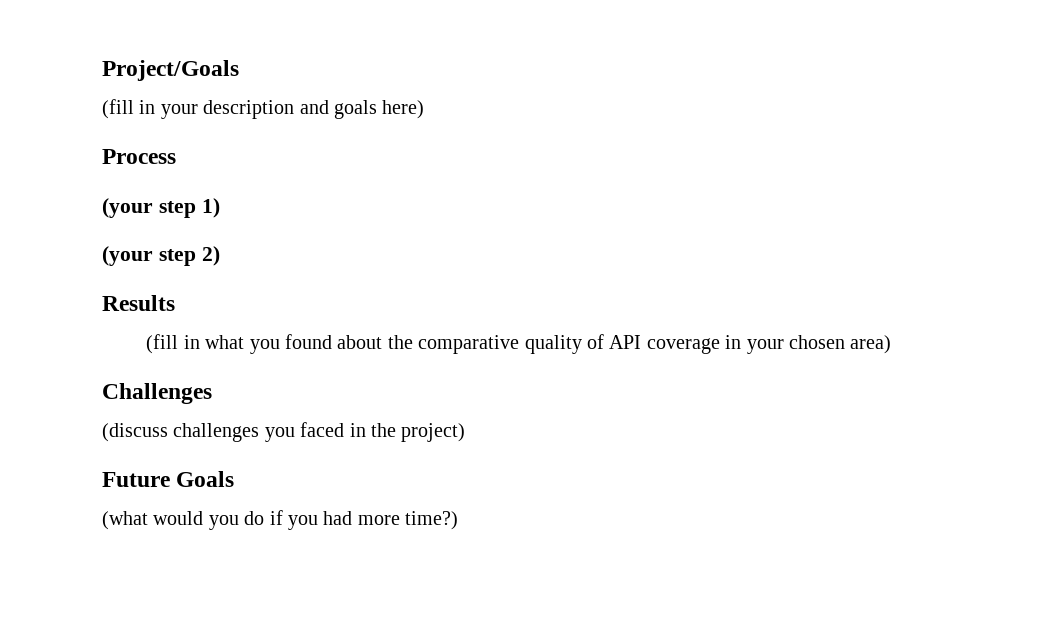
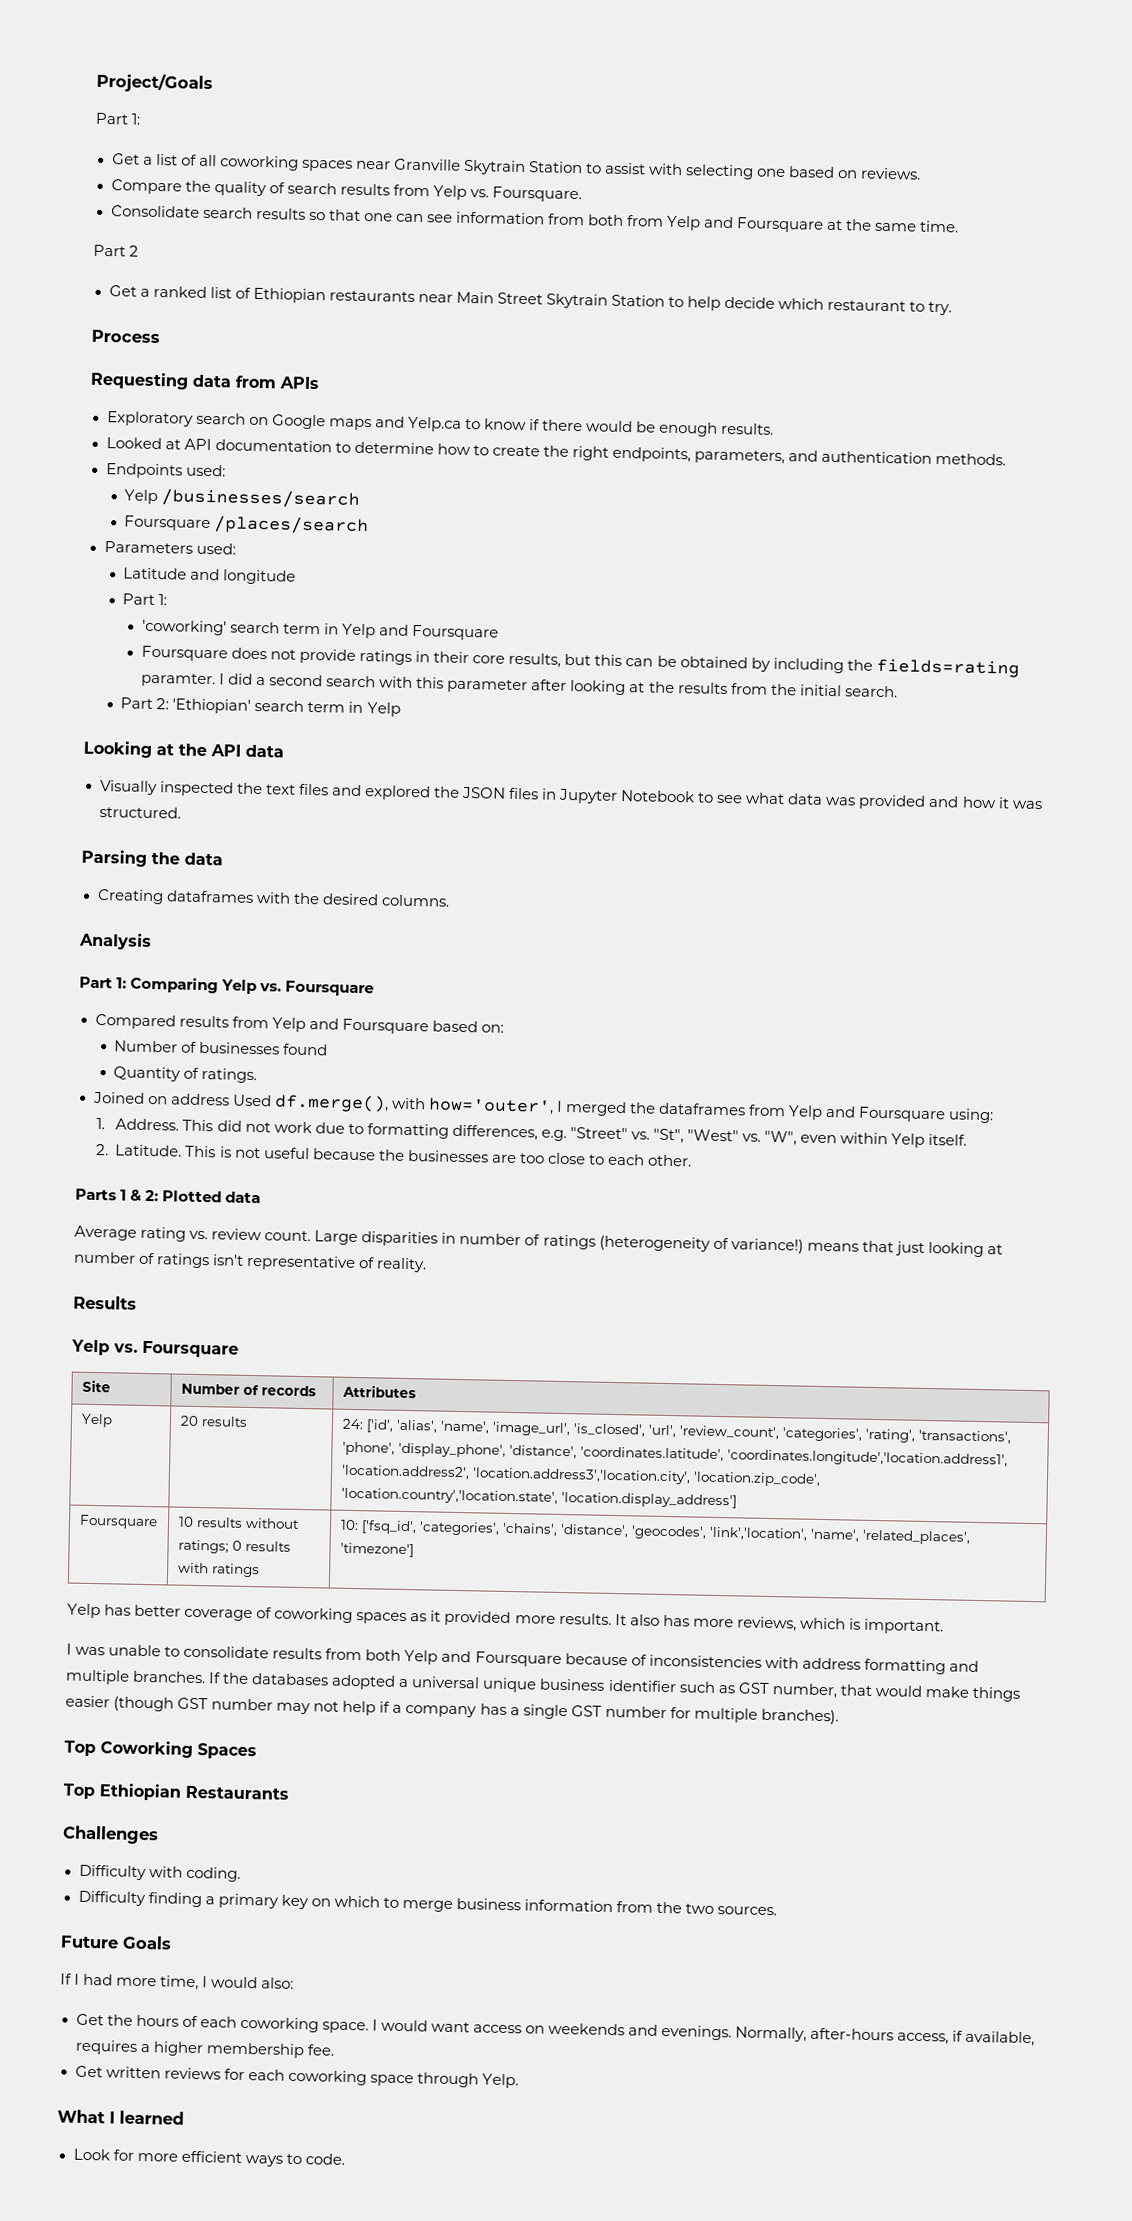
  Project/Goals
- (fill in your description and goals here)
+ Part 1:
+ Get a list of all coworking spaces near Granville Skytrain Station to assist with selecting one based on reviews.
+ Compare the quality of search results from Yelp vs. Foursquare.
+ Consolidate search results so that one can see information from both from Yelp and Foursquare at the same time.
+ Part 2
+ Get a ranked list of Ethiopian restaurants near Main Street Skytrain Station to help decide which restaurant to try.
  Process
- (your step 1)
- (your step 2)
+ Requesting data from APIs
+ Exploratory search on Google maps and Yelp.ca to know if there would be enough results.
+ Looked at API documentation to determine how to create the right endpoints, parameters, and authentication methods.
+ Endpoints used:
+ Yelp /businesses/search
+ Foursquare /places/search
+ Parameters used:
+ Latitude and longitude
+ Part 1:
+ 'coworking' search term in Yelp and Foursquare
+ Foursquare does not provide ratings in their core results, but this can be obtained by including the fields=rating paramter. I did a second search with this parameter after looking at the results from the initial search.
+ Part 2: 'Ethiopian' search term in Yelp
+ Looking at the API data
+ Visually inspected the text files and explored the JSON files in Jupyter Notebook to see what data was provided and how it was structured.
+ Parsing the data
+ Creating dataframes with the desired columns.
+ Analysis
+ Part 1: Comparing Yelp vs. Foursquare
+ Compared results from Yelp and Foursquare based on:
+ Number of businesses found
+ Quantity of ratings.
+ Joined on address Used df.merge(), with how='outer', I merged the dataframes from Yelp and Foursquare using:
+ 1. Address. This did not work due to formatting differences, e.g. "Street" vs. "St", "West" vs. "W", even within Yelp itself.
+ 2. Latitude. This is not useful because the businesses are too close to each other.
+ Parts 1 & 2: Plotted data
+ Average rating vs. review count. Large disparities in number of ratings (heterogeneity of variance!) means that just looking at number of ratings isn't representative of reality.
  Results
- (fill in what you found about the comparative quality of API coverage in your chosen area)
+ Yelp vs. Foursquare
+ Site | Number of records | Attributes
+ Yelp | 20 results | 24: ['id', 'alias', 'name', 'image_url', 'is_closed', 'url', 'review_count', 'categories', 'rating', 'transactions', 'phone', 'display_phone', 'distance', 'coordinates.latitude', 'coordinates.longitude','location.address1', 'location.address2', 'location.address3','location.city', 'location.zip_code', 'location.country','location.state', 'location.display_address']
+ Foursquare | 10 results without ratings; 0 results with ratings | 10: ['fsq_id', 'categories', 'chains', 'distance', 'geocodes', 'link','location', 'name', 'related_places', 'timezone']
+ Yelp has better coverage of coworking spaces as it provided more results. It also has more reviews, which is important.
+ I was unable to consolidate results from both Yelp and Foursquare because of inconsistencies with address formatting and multiple branches. If the databases adopted a universal unique business identifier such as GST number, that would make things easier (though GST number may not help if a company has a single GST number for multiple branches).
+ Top Coworking Spaces
+ Top Ethiopian Restaurants
  Challenges
- (discuss challenges you faced in the project)
+ Difficulty with coding.
+ Difficulty finding a primary key on which to merge business information from the two sources.
  Future Goals
- (what would you do if you had more time?)
+ If I had more time, I would also:
+ Get the hours of each coworking space. I would want access on weekends and evenings. Normally, after-hours access, if available, requires a higher membership fee.
+ Get written reviews for each coworking space through Yelp.
+ What I learned
+ Look for more efficient ways to code.

